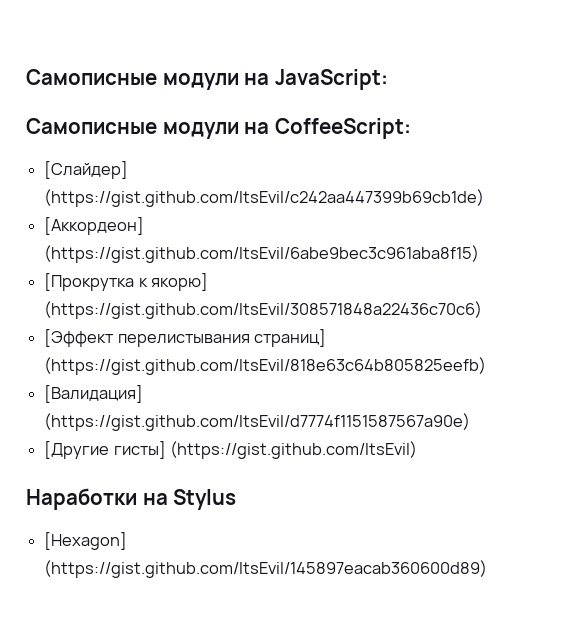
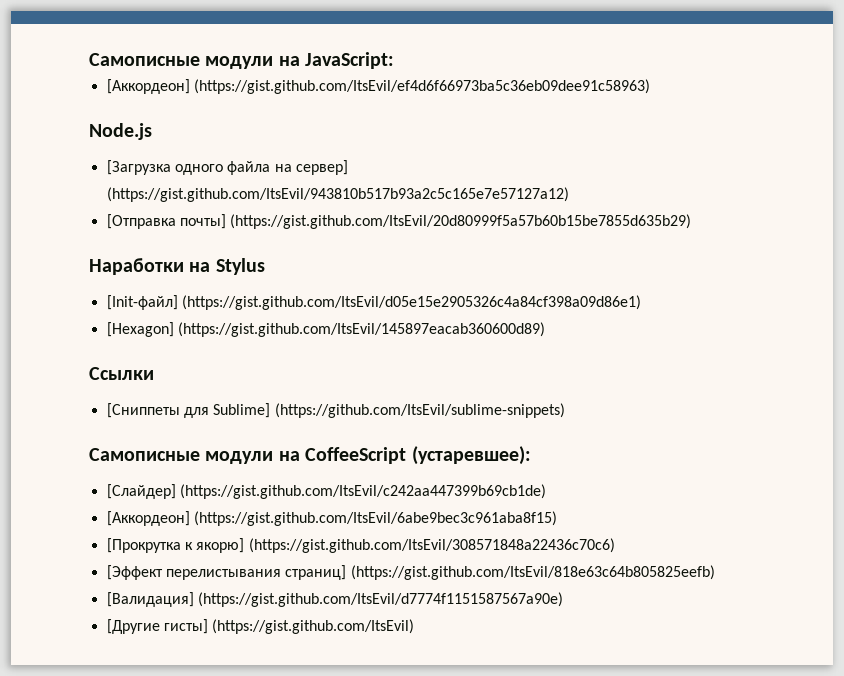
- Самописные модули на CoffeeScript:
+ [Аккордеон] (https://gist.github.com/ItsEvil/ef4d6f66973ba5c36eb09dee91c58963)
+ Node.js
+ [Загрузка одного файла на сервер] (https://gist.github.com/ItsEvil/943810b517b93a2c5c165e7e57127a12)
+ [Отправка почты] (https://gist.github.com/ItsEvil/20d80999f5a57b60b15be7855d635b29)
+ Наработки на Stylus
+ [Init-файл] (https://gist.github.com/ItsEvil/d05e15e2905326c4a84cf398a09d86e1)
+ [Hexagon] (https://gist.github.com/ItsEvil/145897eacab360600d89)
+ Ссылки
+ [Сниппеты для Sublime] (https://github.com/ItsEvil/sublime-snippets)
+ Самописные модули на CoffeeScript (устаревшее):
- Наработки на Stylus
- [Hexagon] (https://gist.github.com/ItsEvil/145897eacab360600d89)

